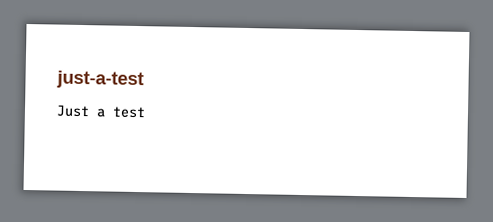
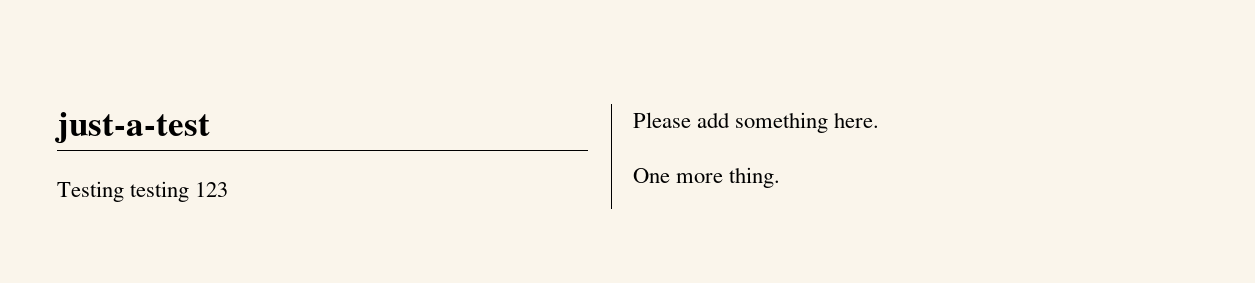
- Just a test
+ Testing testing 123
+ Please add something here.
+ One more thing.

